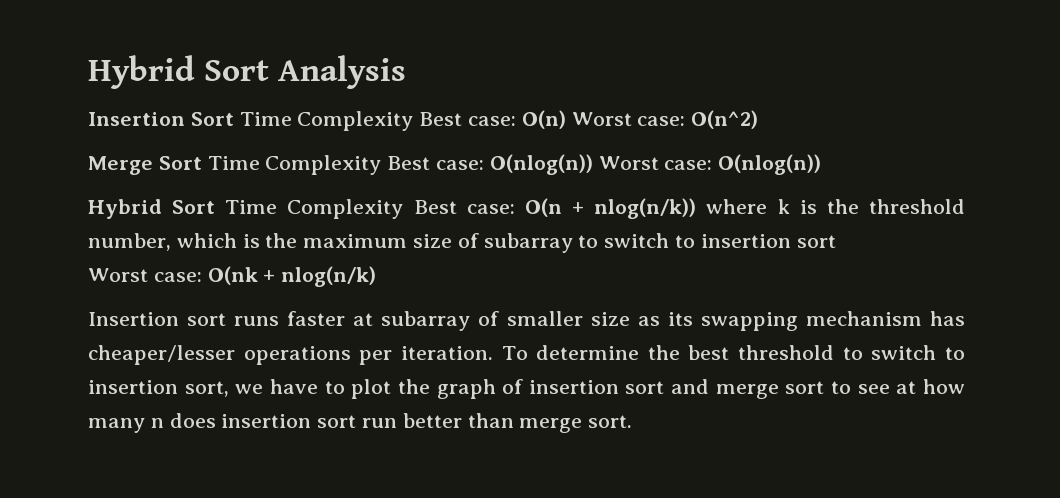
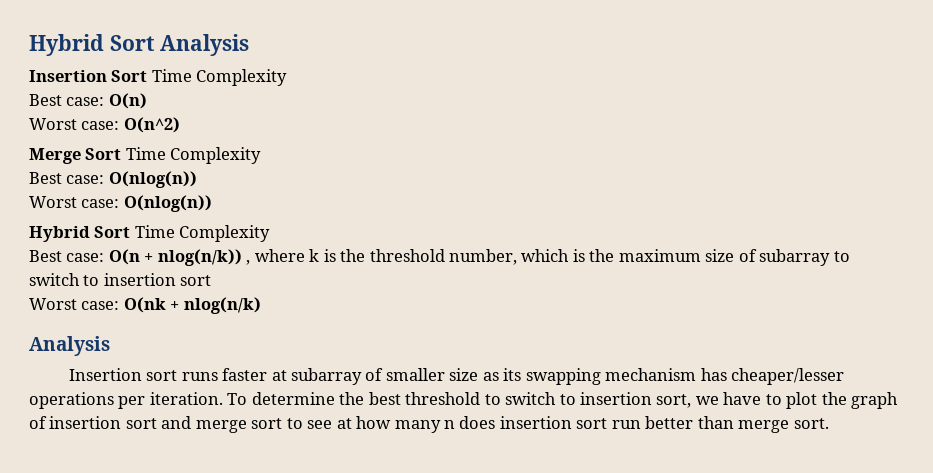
- Insertion Sort Time Complexity Best case: O(n) Worst case: O(n^2)
+ Insertion Sort Time Complexity
+ Best case: O(n)
+ Worst case: O(n^2)
- Merge Sort Time Complexity Best case: O(nlog(n)) Worst case: O(nlog(n))
+ Merge Sort Time Complexity
+ Best case: O(nlog(n))
+ Worst case: O(nlog(n))
- Hybrid Sort Time Complexity Best case: O(n + nlog(n/k)) where k is the threshold number, which is the maximum size of subarray to switch to insertion sort
+ Hybrid Sort Time Complexity
+ Best case: O(n + nlog(n/k)) , where k is the threshold number, which is the maximum size of subarray to switch to insertion sort
  Worst case: O(nk + nlog(n/k)
+ Analysis

